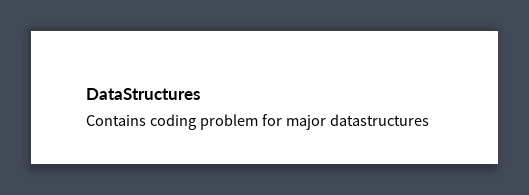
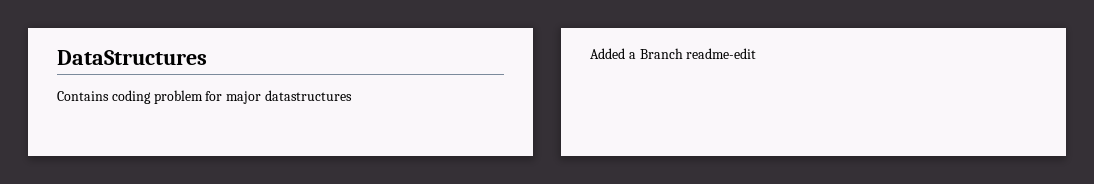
+ Added a Branch readme-edit

